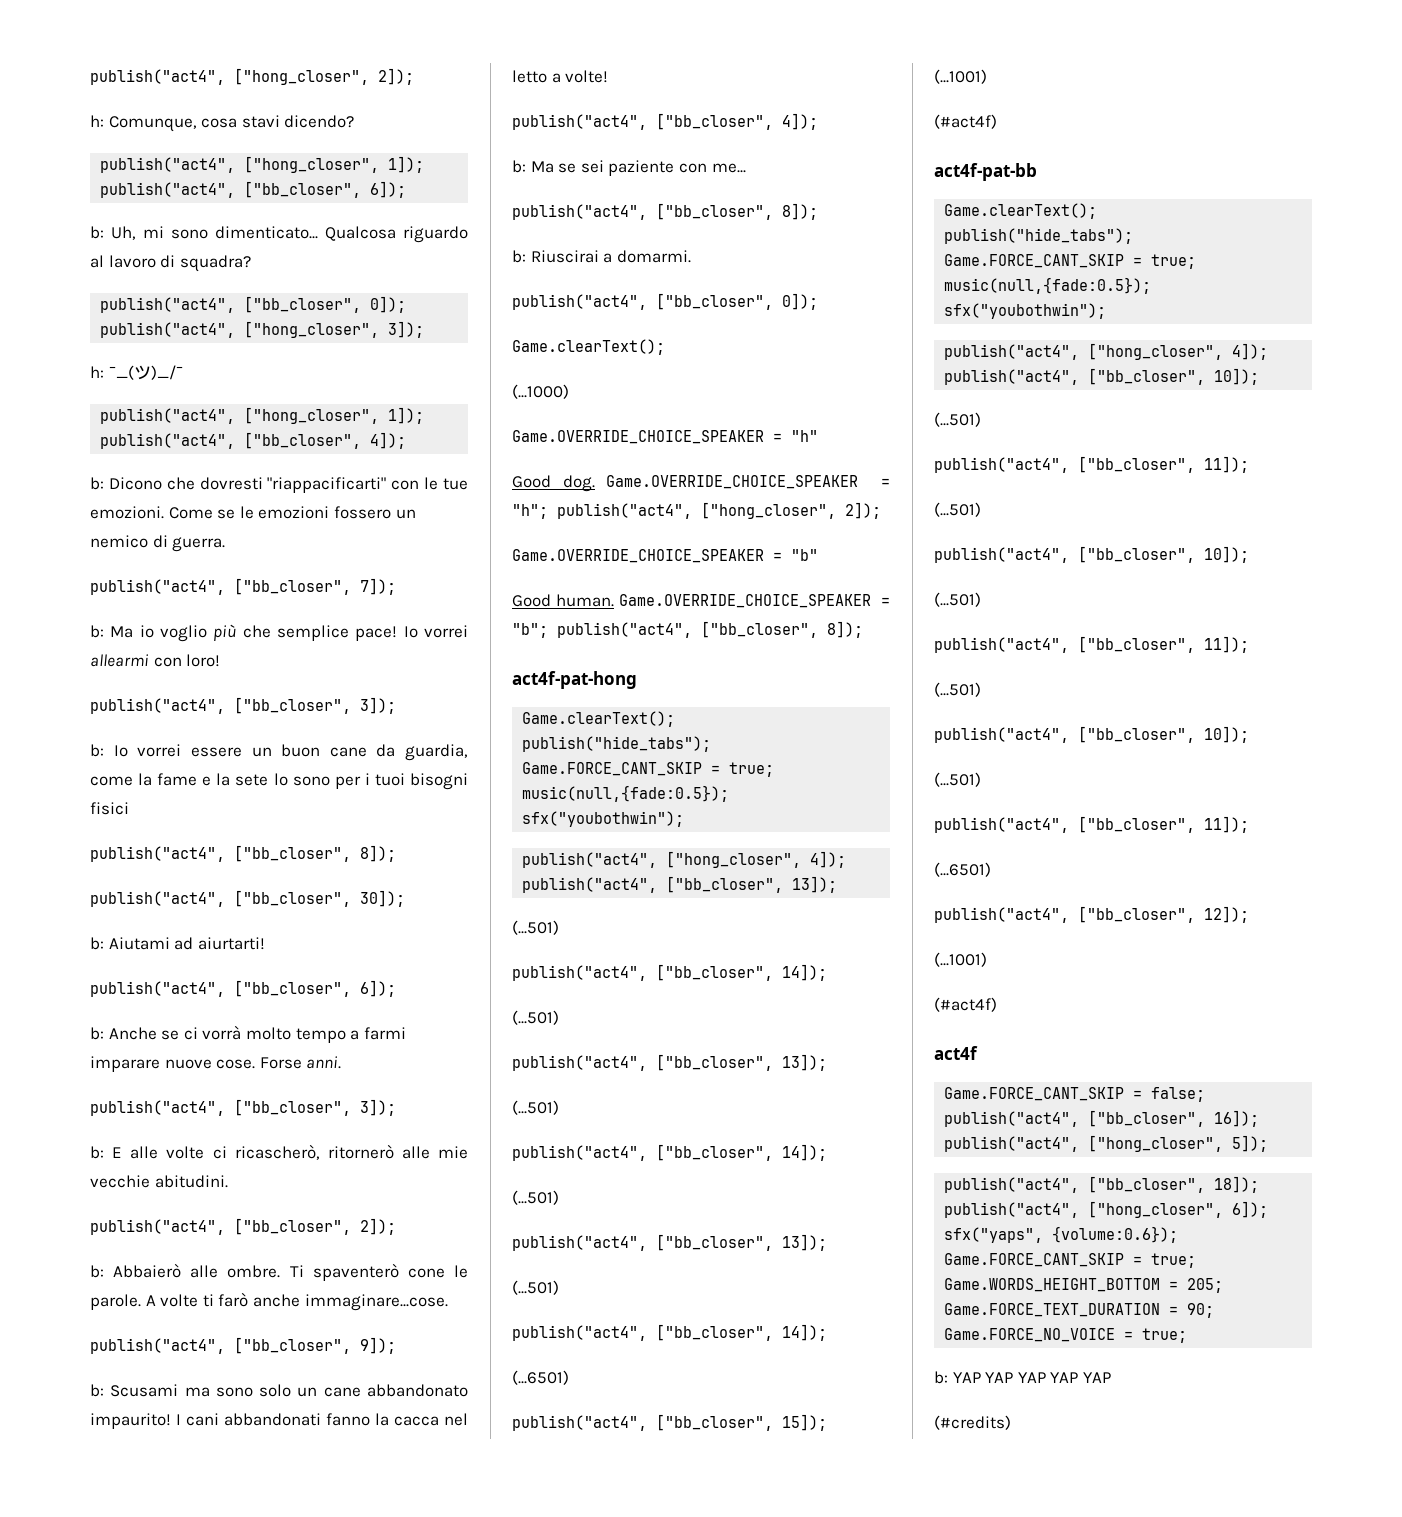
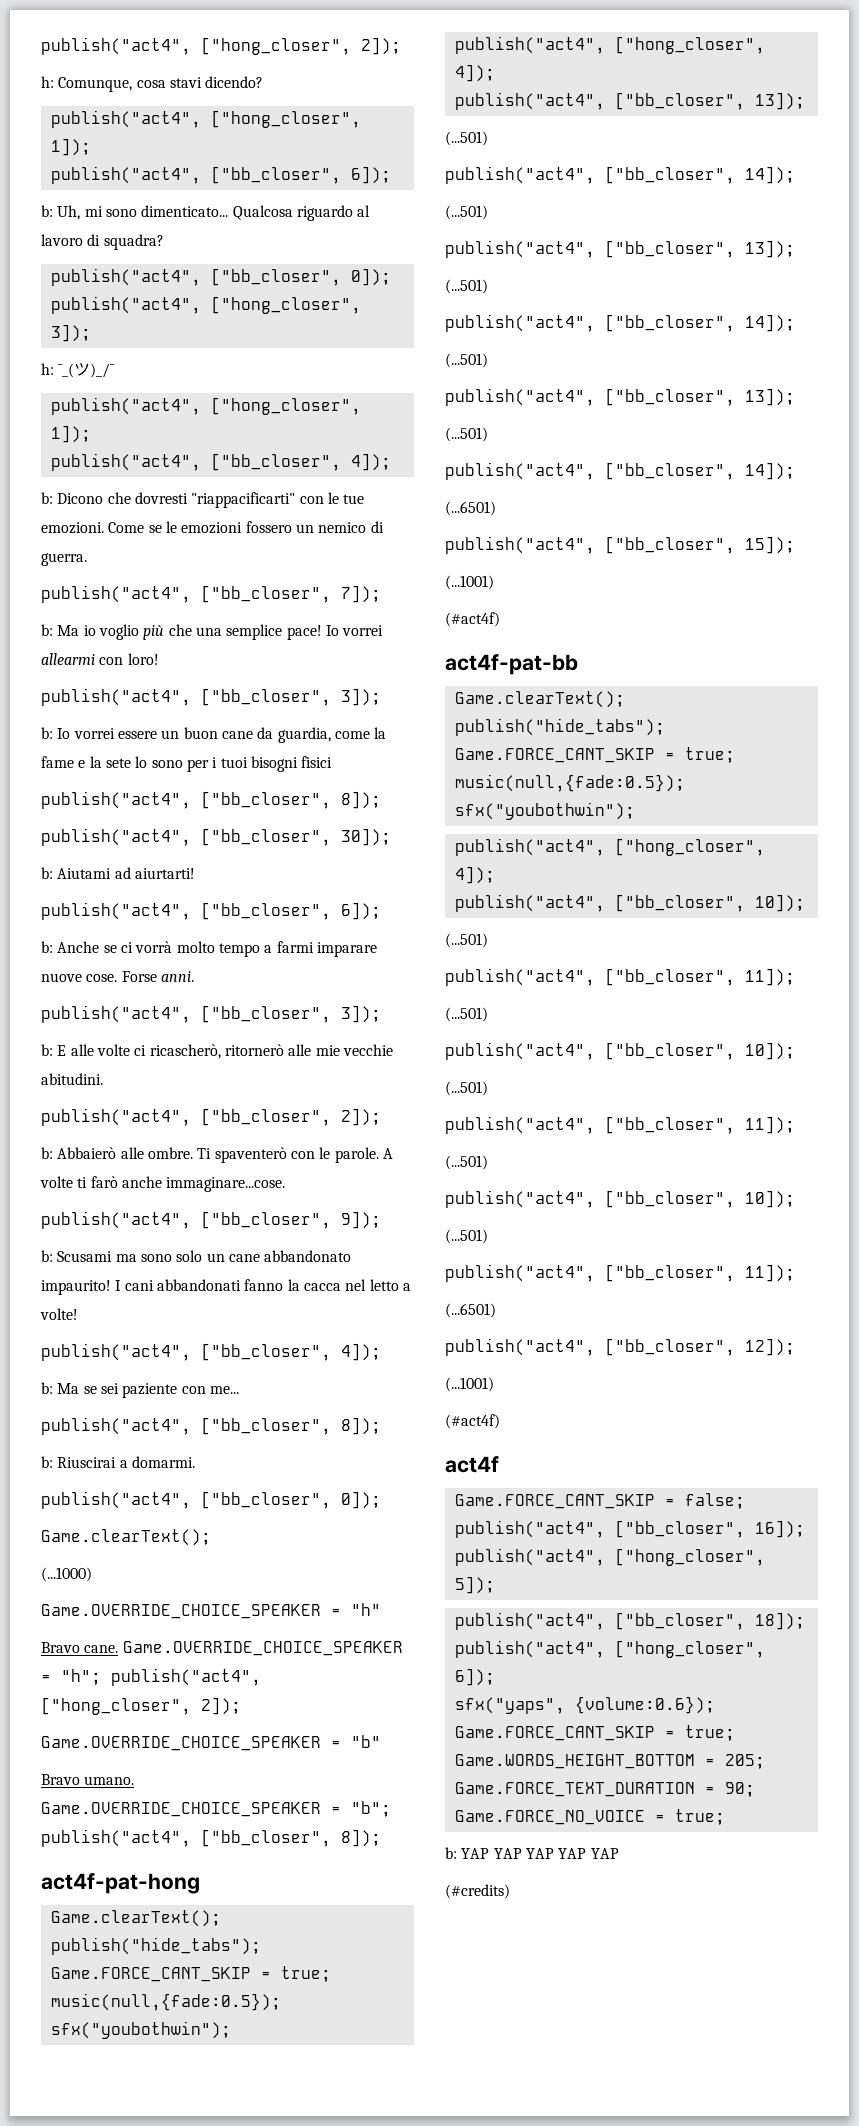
- b: Ma io voglio più che semplice pace!
+ b: Ma io voglio più che una semplice pace!
- Ti spaventerò cone le parole.
+ Ti spaventerò con le parole.
- Good dog.
+ Bravo cane.
- Good human.
+ Bravo umano.

